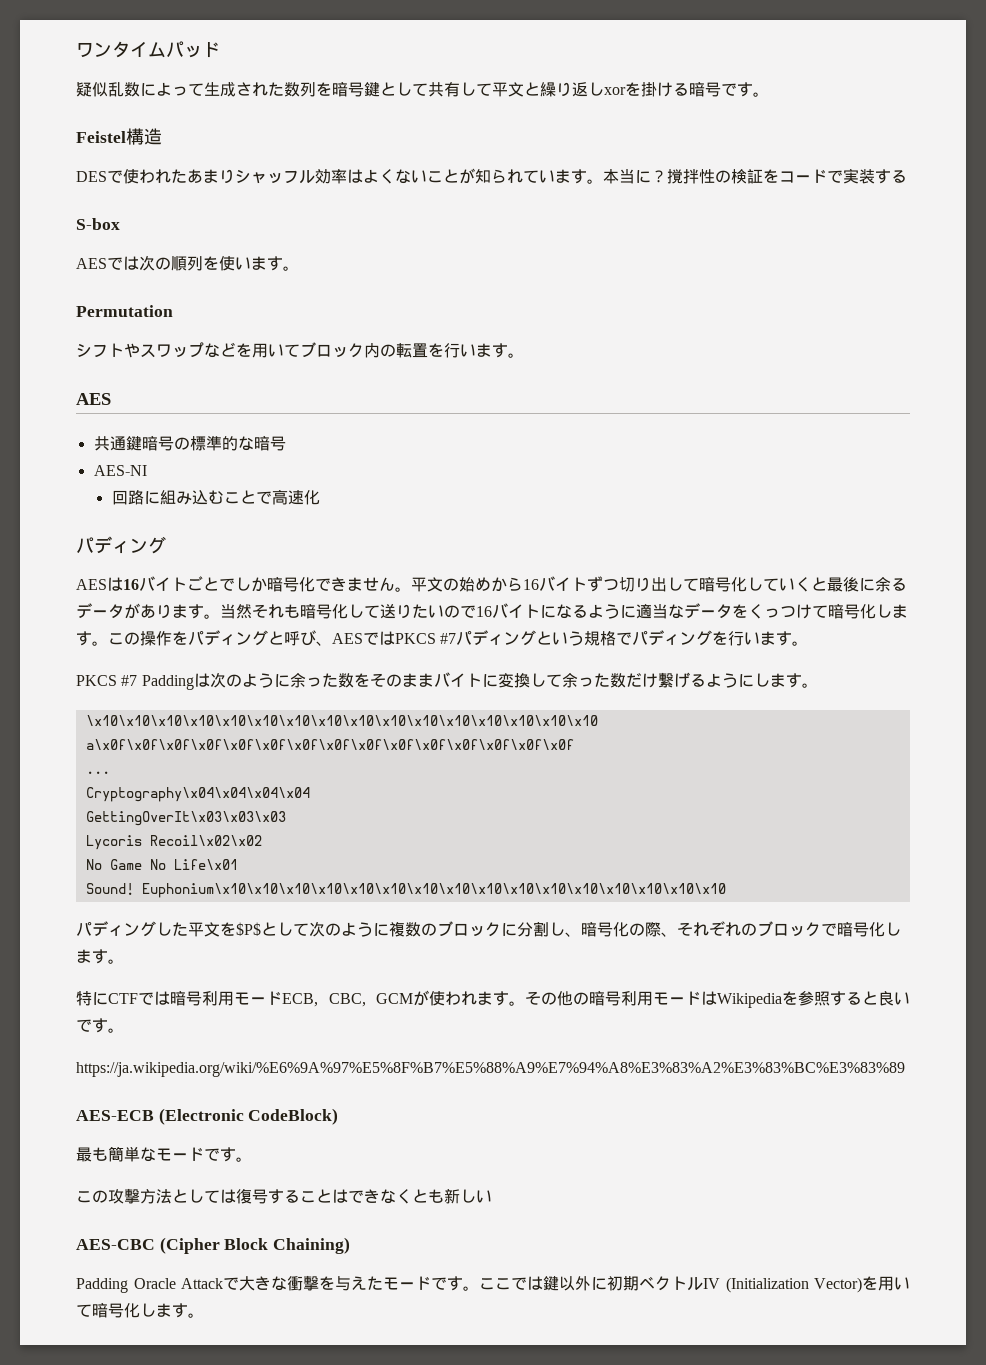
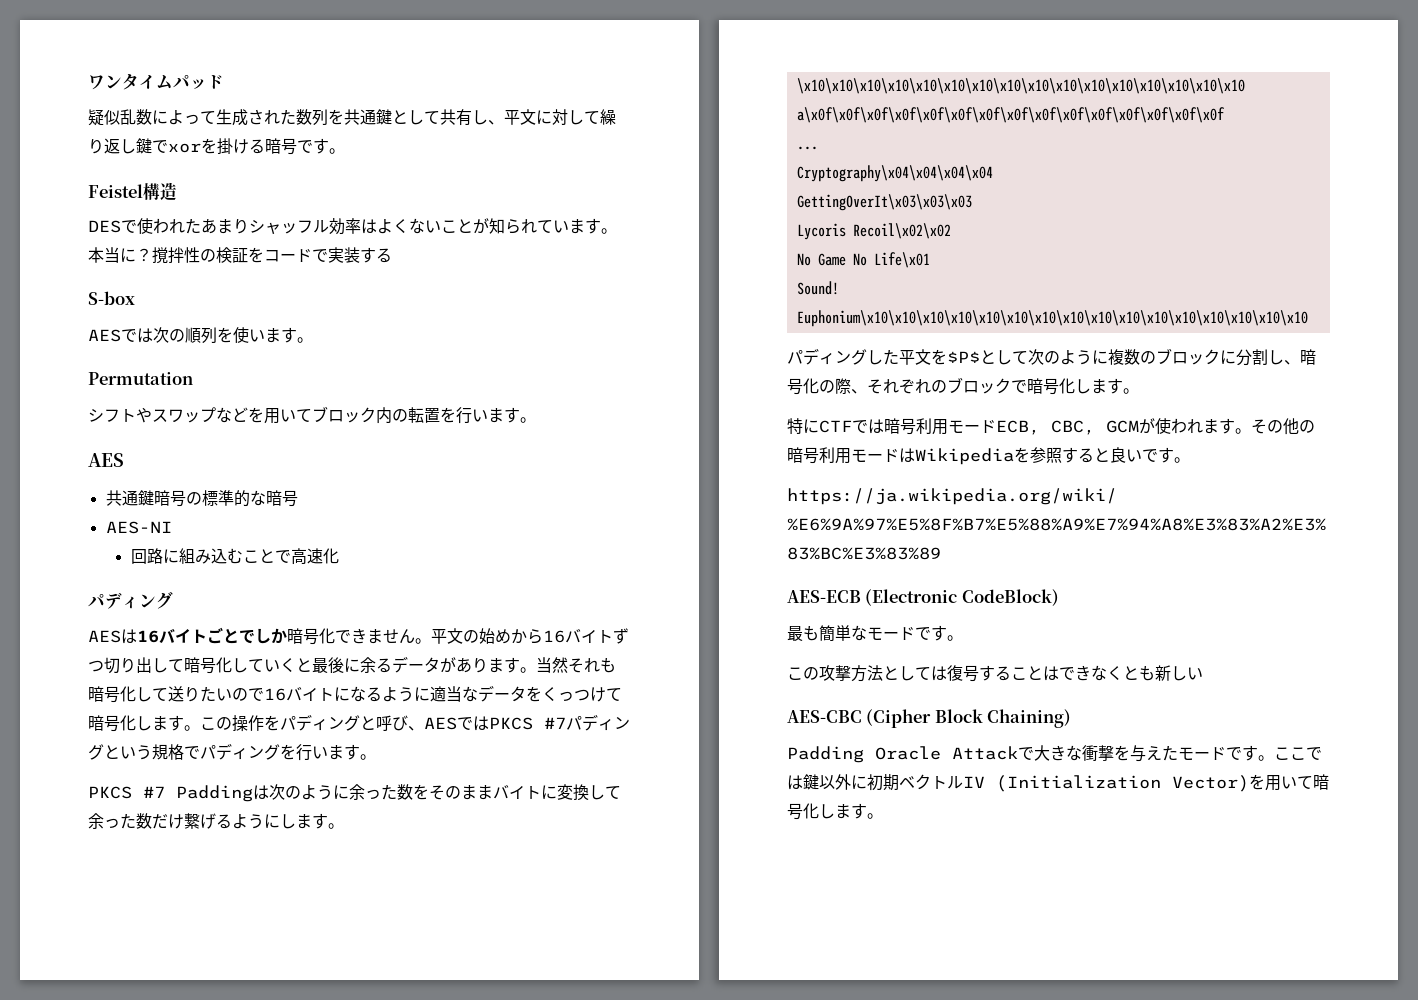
- 疑似乱数によって生成された数列を暗号鍵として共有して平文と繰り返しxorを掛ける暗号です。
+ 疑似乱数によって生成された数列を共通鍵として共有し、平文に対して繰り返し鍵でxorを掛ける暗号です。

